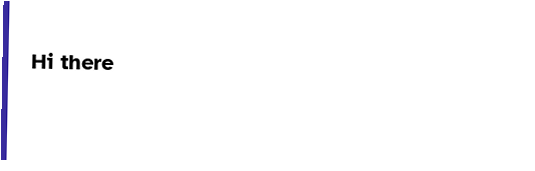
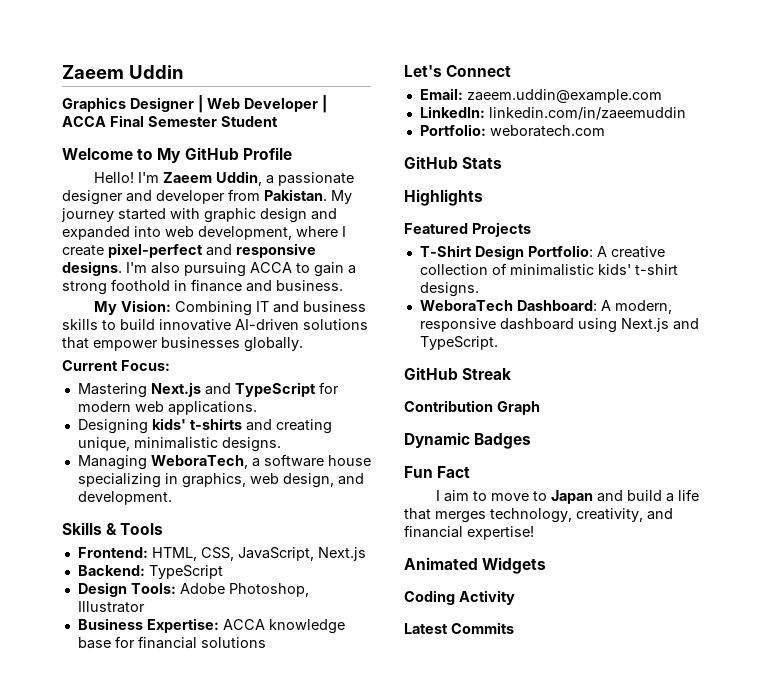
- Hi there
+ Zaeem Uddin
+ Graphics Designer | Web Developer | ACCA Final Semester Student
+ Welcome to My GitHub Profile
+ Hello! I'm Zaeem Uddin, a passionate designer and developer from Pakistan. My journey started with graphic design and expanded into web development, where I create pixel-perfect and responsive designs. I'm also pursuing ACCA to gain a strong foothold in finance and business.
+ My Vision: Combining IT and business skills to build innovative AI-driven solutions that empower businesses globally.
+ Current Focus:
+ Mastering Next.js and TypeScript for modern web applications.
+ Designing kids' t-shirts and creating unique, minimalistic designs.
+ Managing WeboraTech, a software house specializing in graphics, web design, and development.
+ Skills & Tools
+ Frontend: HTML, CSS, JavaScript, Next.js
+ Backend: TypeScript
+ Design Tools: Adobe Photoshop, Illustrator
+ Business Expertise: ACCA knowledge base for financial solutions
+ Let's Connect
+ Email: zaeem.uddin@example.com
+ LinkedIn: linkedin.com/in/zaeemuddin
+ Portfolio: weboratech.com
+ GitHub Stats
+ Highlights
+ Featured Projects
+ T-Shirt Design Portfolio: A creative collection of minimalistic kids' t-shirt designs.
+ WeboraTech Dashboard: A modern, responsive dashboard using Next.js and TypeScript.
+ GitHub Streak
+ Contribution Graph
+ Dynamic Badges
+ Fun Fact
+ I aim to move to Japan and build a life that merges technology, creativity, and financial expertise!
+ Animated Widgets
+ Coding Activity
+ Latest Commits

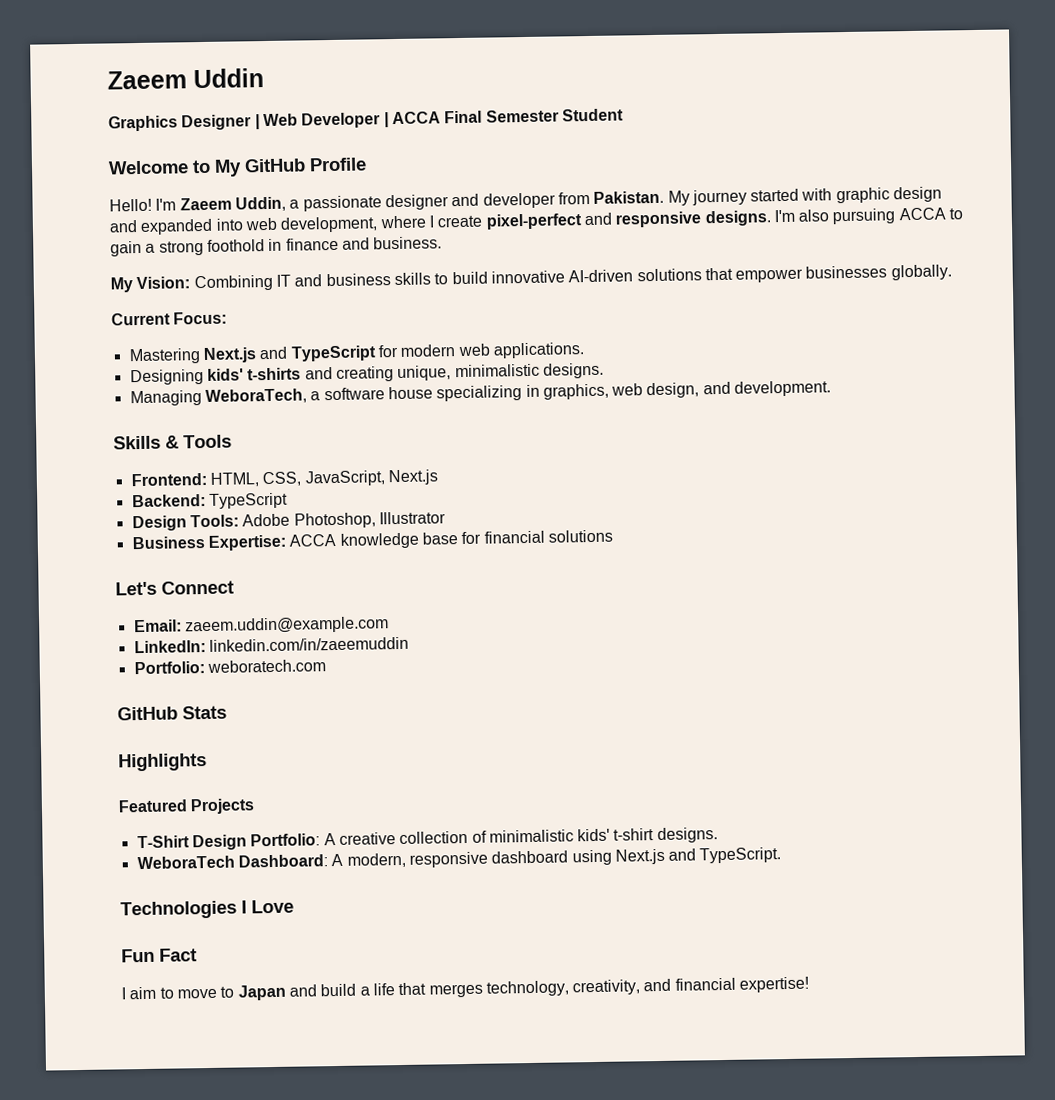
- GitHub Streak
- Contribution Graph
- Dynamic Badges
+ Technologies I Love
- Animated Widgets
- Coding Activity
- Latest Commits

